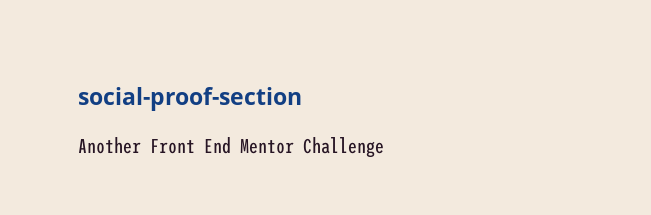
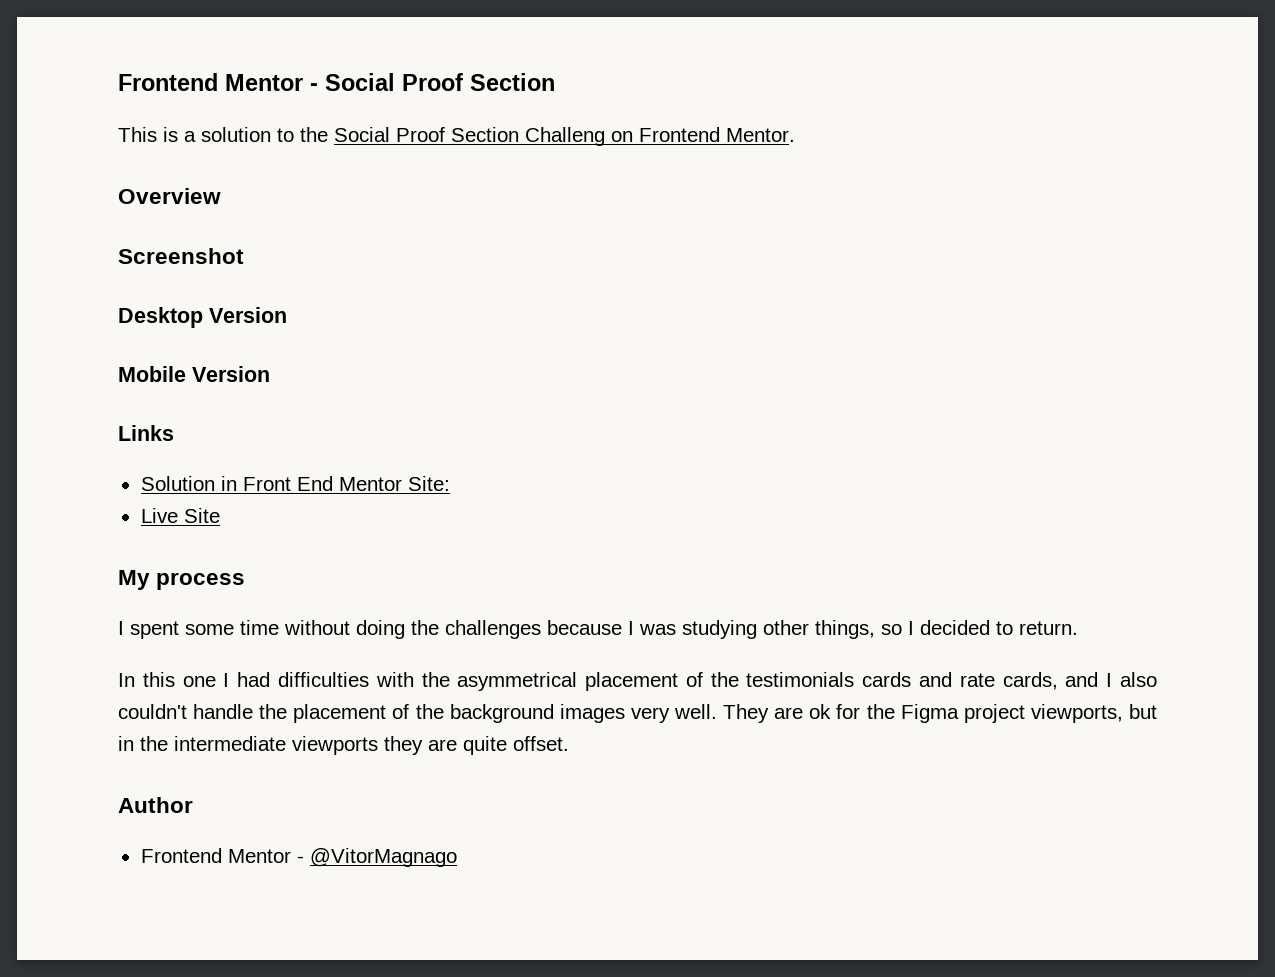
- social-proof-section
- Another Front End Mentor Challenge
+ Frontend Mentor - Social Proof Section
+ This is a solution to the Social Proof Section Challeng on Frontend Mentor.
+ Overview
+ Screenshot
+ Desktop Version
+ Mobile Version
+ Links
+ Solution in Front End Mentor Site:
+ Live Site
+ My process
+ I spent some time without doing the challenges because I was studying other things, so I decided to return.
+ In this one I had difficulties with the asymmetrical placement of the testimonials cards and rate cards, and I also couldn't handle the placement of the background images very well. They are ok for the Figma project viewports, but in the intermediate viewports they are quite offset.
+ Author
+ Frontend Mentor - @VitorMagnago

